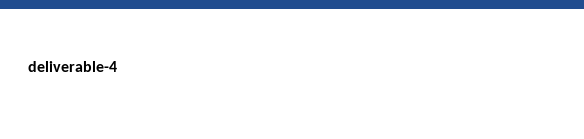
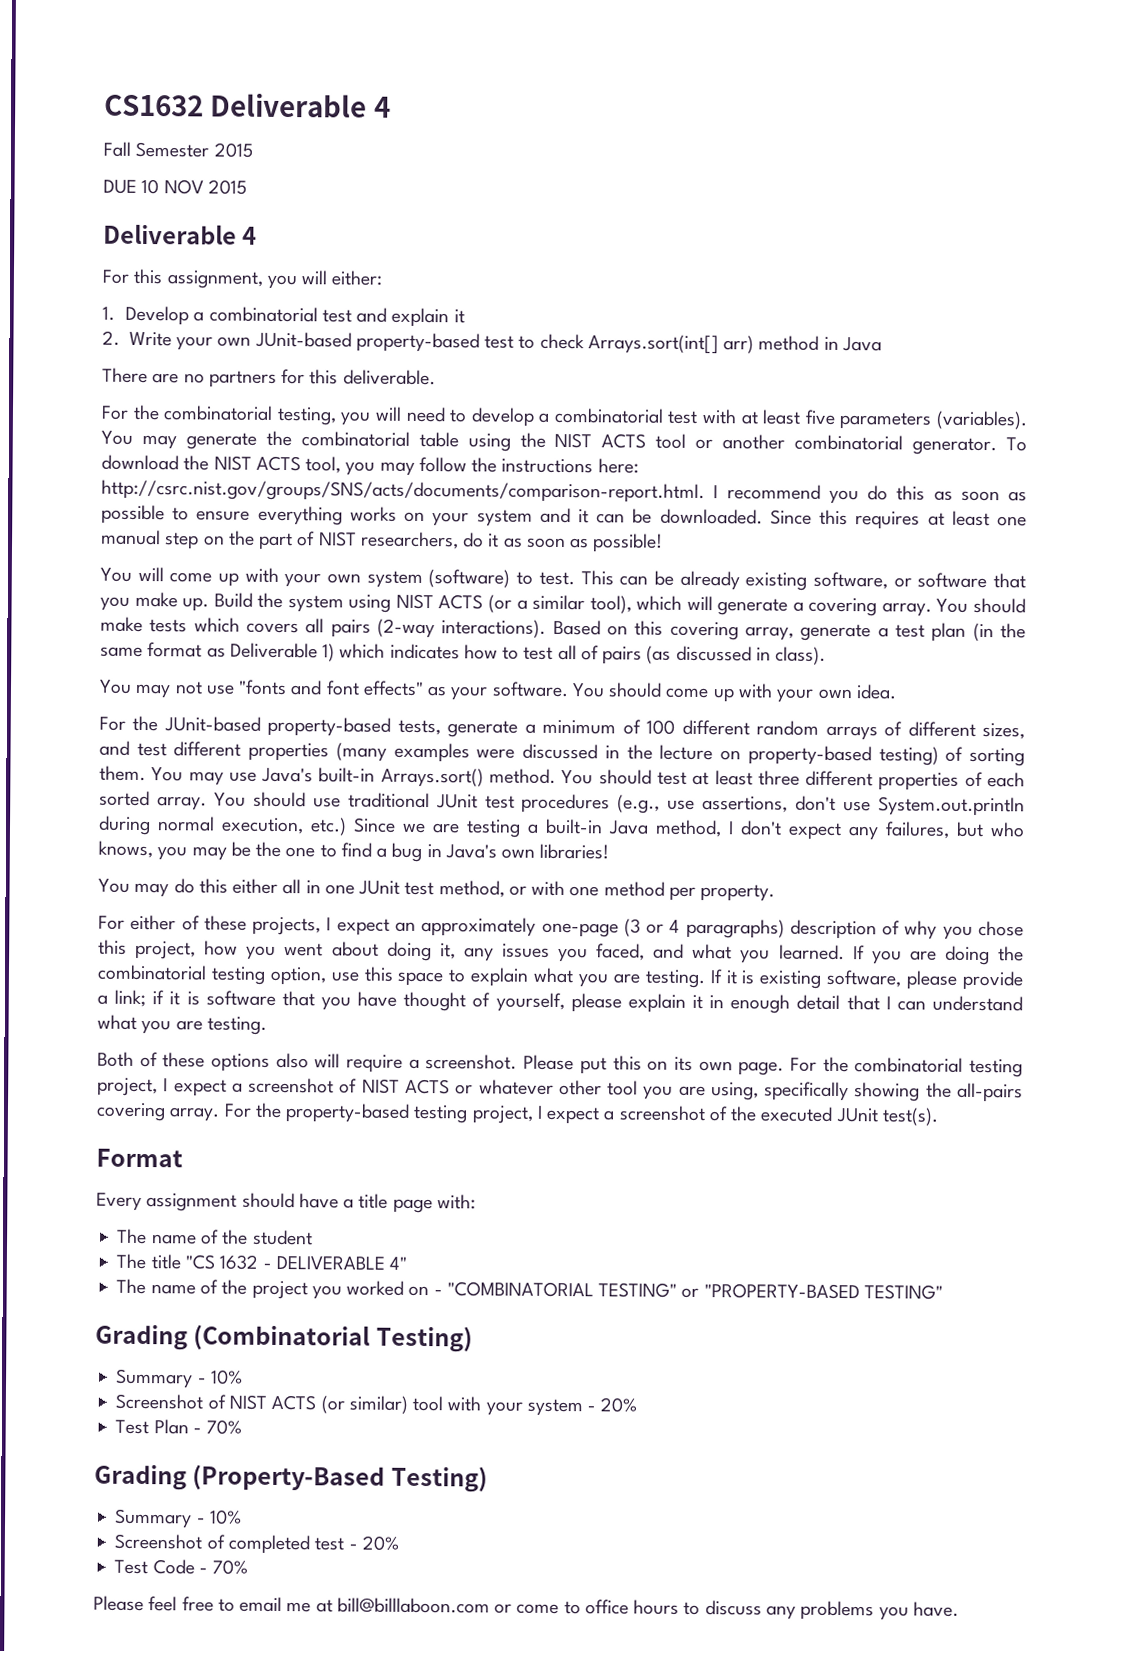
- deliverable-4
+ CS1632 Deliverable 4
+ Fall Semester 2015
+ DUE 10 NOV 2015
+ Deliverable 4
+ For this assignment, you will either:
+ 1. Develop a combinatorial test and explain it
+ 2. Write your own JUnit-based property-based test to check Arrays.sort(int[] arr) method in Java
+ There are no partners for this deliverable.
+ For the combinatorial testing, you will need to develop a combinatorial test with at least five parameters (variables). You may generate the combinatorial table using the NIST ACTS tool or another combinatorial generator. To download the NIST ACTS tool, you may follow the instructions here: http://csrc.nist.gov/groups/SNS/acts/documents/comparison-report.html. I recommend you do this as soon as possible to ensure everything works on your system and it can be downloaded. Since this requires at least one manual step on the part of NIST researchers, do it as soon as possible!
+ You will come up with your own system (software) to test. This can be already existing software, or software that you make up. Build the system using NIST ACTS (or a similar tool), which will generate a covering array. You should make tests which covers all pairs (2-way interactions). Based on this covering array, generate a test plan (in the same format as Deliverable 1) which indicates how to test all of pairs (as discussed in class).
+ You may not use "fonts and font effects" as your software. You should come up with your own idea.
+ For the JUnit-based property-based tests, generate a minimum of 100 different random arrays of different sizes, and test different properties (many examples were discussed in the lecture on property-based testing) of sorting them. You may use Java's built-in Arrays.sort() method. You should test at least three different properties of each sorted array. You should use traditional JUnit test procedures (e.g., use assertions, don't use System.out.println during normal execution, etc.) Since we are testing a built-in Java method, I don't expect any failures, but who knows, you may be the one to find a bug in Java's own libraries!
+ You may do this either all in one JUnit test method, or with one method per property.
+ For either of these projects, I expect an approximately one-page (3 or 4 paragraphs) description of why you chose this project, how you went about doing it, any issues you faced, and what you learned. If you are doing the combinatorial testing option, use this space to explain what you are testing. If it is existing software, please provide a link; if it is software that you have thought of yourself, please explain it in enough detail that I can understand what you are testing.
+ Both of these options also will require a screenshot. Please put this on its own page. For the combinatorial testing project, I expect a screenshot of NIST ACTS or whatever other tool you are using, specifically showing the all-pairs covering array. For the property-based testing project, I expect a screenshot of the executed JUnit test(s).
+ Format
+ Every assignment should have a title page with:
+ The name of the student
+ The title "CS 1632 - DELIVERABLE 4"
+ The name of the project you worked on - "COMBINATORIAL TESTING" or "PROPERTY-BASED TESTING"
+ Grading (Combinatorial Testing)
+ Summary - 10%
+ Screenshot of NIST ACTS (or similar) tool with your system - 20%
+ Test Plan - 70%
+ Grading (Property-Based Testing)
+ Summary - 10%
+ Screenshot of completed test - 20%
+ Test Code - 70%
+ Please feel free to email me at bill@billlaboon.com or come to office hours to discuss any problems you have.

